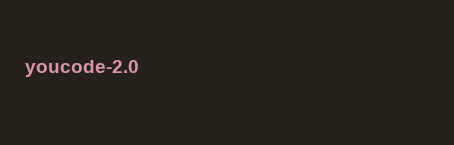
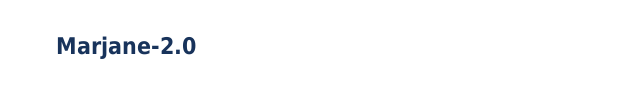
- youcode-2.0
+ Marjane-2.0

